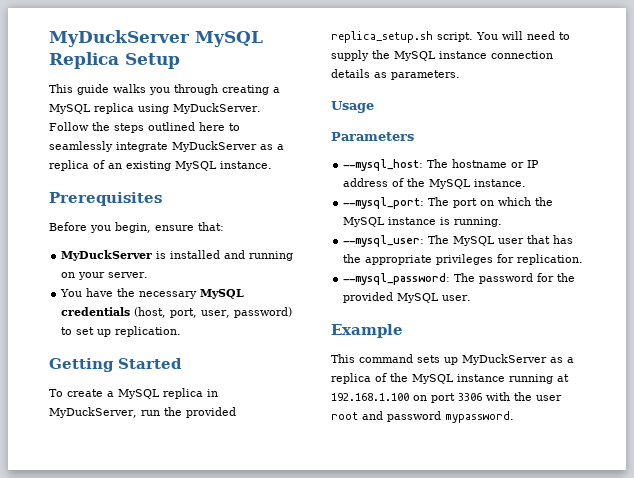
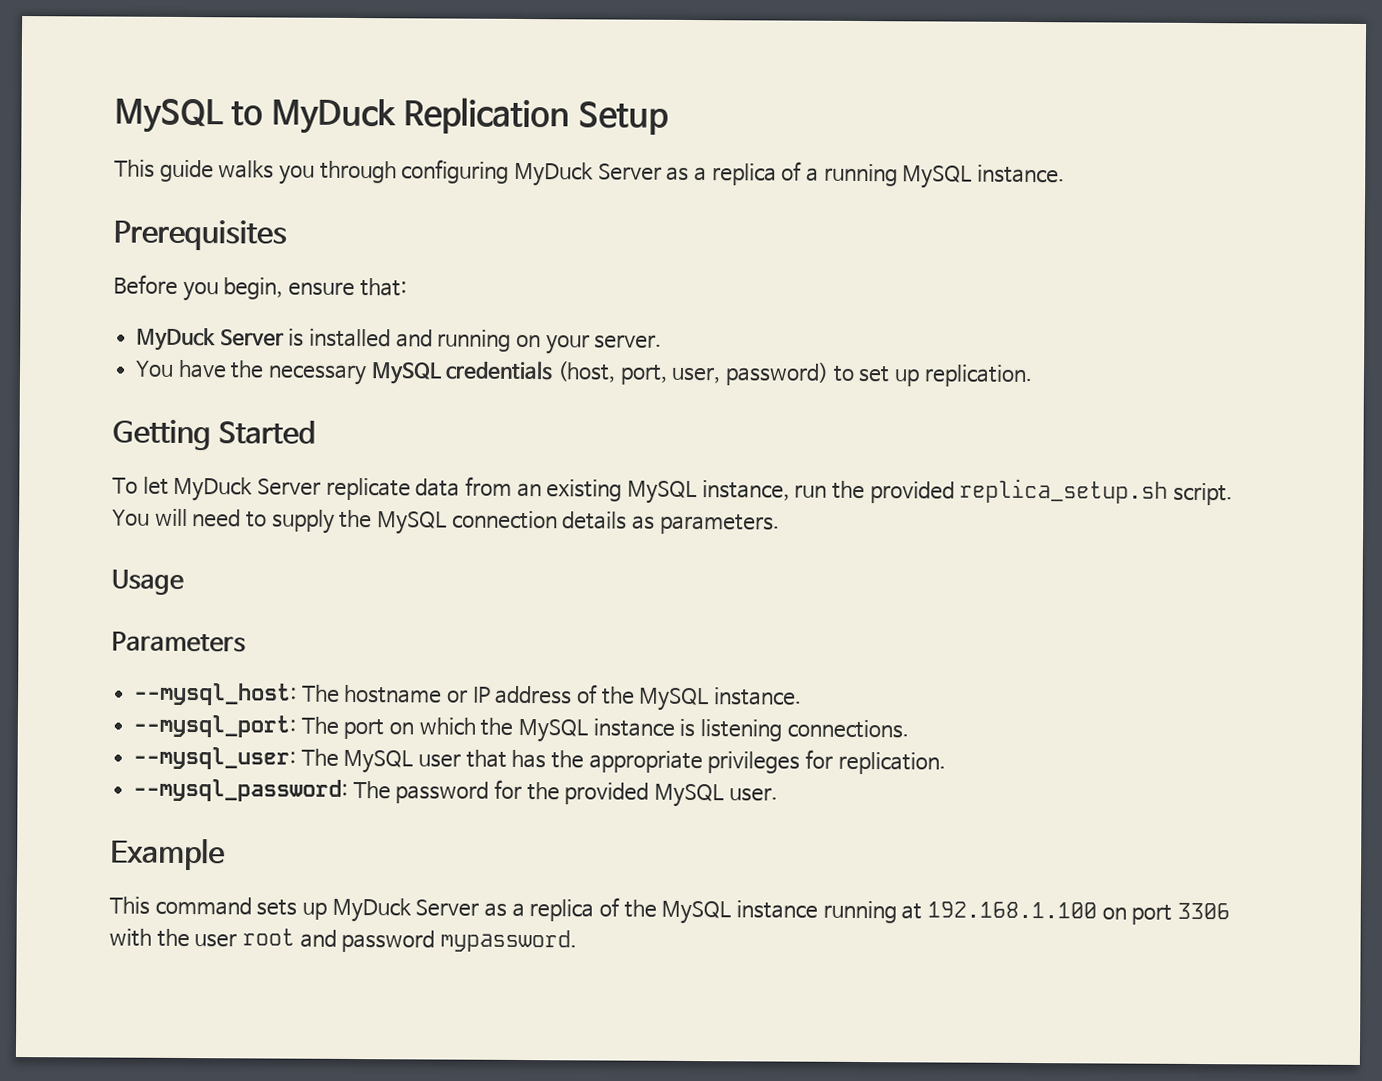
- MyDuckServer MySQL Replica Setup
+ MySQL to MyDuck Replication Setup
- This guide walks you through creating a MySQL replica using MyDuckServer. Follow the steps outlined here to seamlessly integrate MyDuckServer as a replica of an existing MySQL instance.
+ This guide walks you through configuring MyDuck Server as a replica of a running MySQL instance.
- MyDuckServer is installed and running on your server.
+ MyDuck Server is installed and running on your server.
- To create a MySQL replica in MyDuckServer, run the provided replica_setup.sh script.
+ To let MyDuck Server replicate data from an existing MySQL instance, run the provided replica_setup.sh script.
- You will need to supply the MySQL instance connection details as parameters.
+ You will need to supply the MySQL connection details as parameters.
- --mysql_port: The port on which the MySQL instance is running.
+ --mysql_port: The port on which the MySQL instance is listening connections.
- This command sets up MyDuckServer as a replica of the MySQL instance running at 192.168.1.100 on port 3306 with the user root and password mypassword.
+ This command sets up MyDuck Server as a replica of the MySQL instance running at 192.168.1.100 on port 3306 with the user root and password mypassword.

